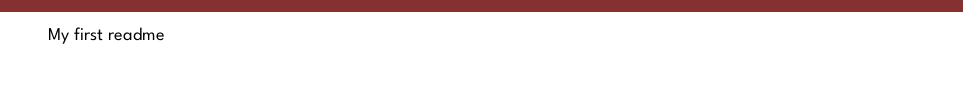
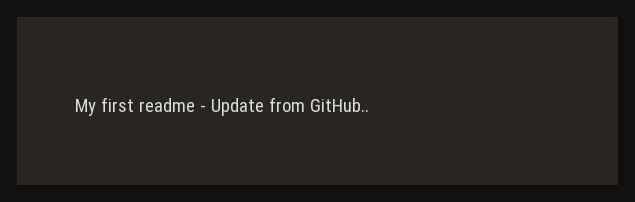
- My first readme
+ My first readme - Update from GitHub..

